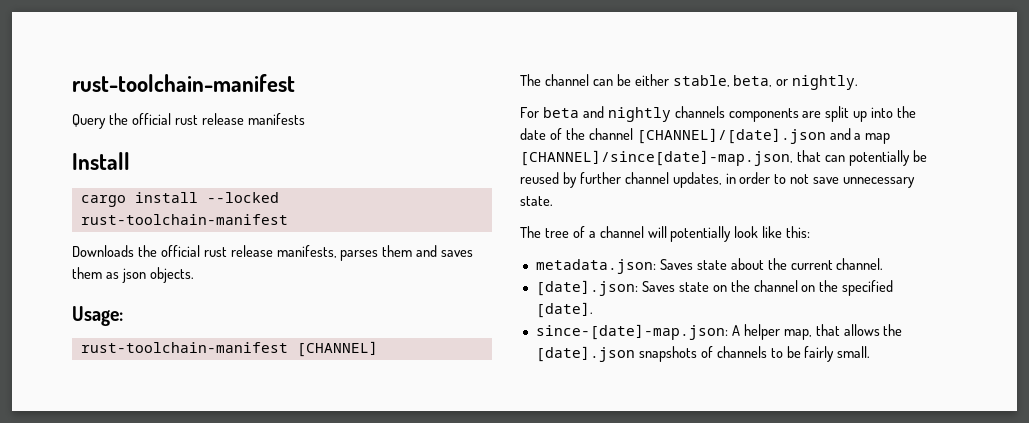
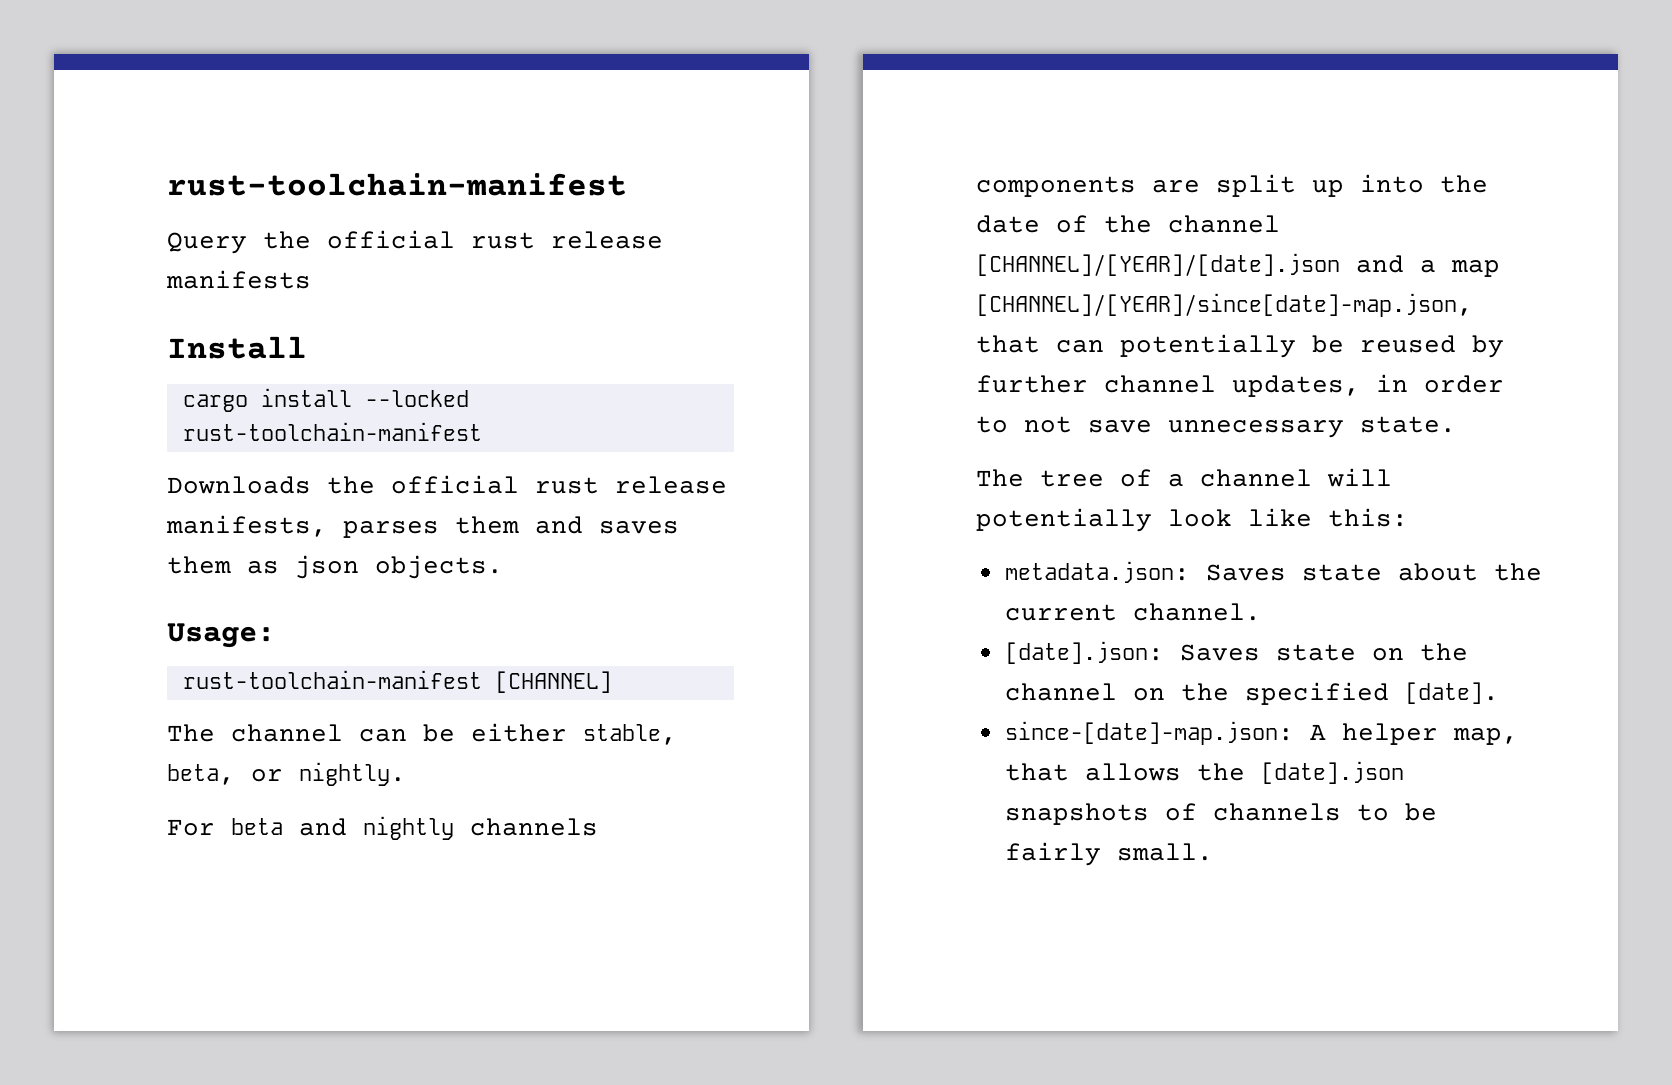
- For beta and nightly channels components are split up into the date of the channel [CHANNEL]/[date].json and a map [CHANNEL]/since[date]-map.json, that can potentially be reused by further channel updates, in order to not save unnecessary state.
+ For beta and nightly channels components are split up into the date of the channel [CHANNEL]/[YEAR]/[date].json and a map [CHANNEL]/[YEAR]/since[date]-map.json, that can potentially be reused by further channel updates, in order to not save unnecessary state.

